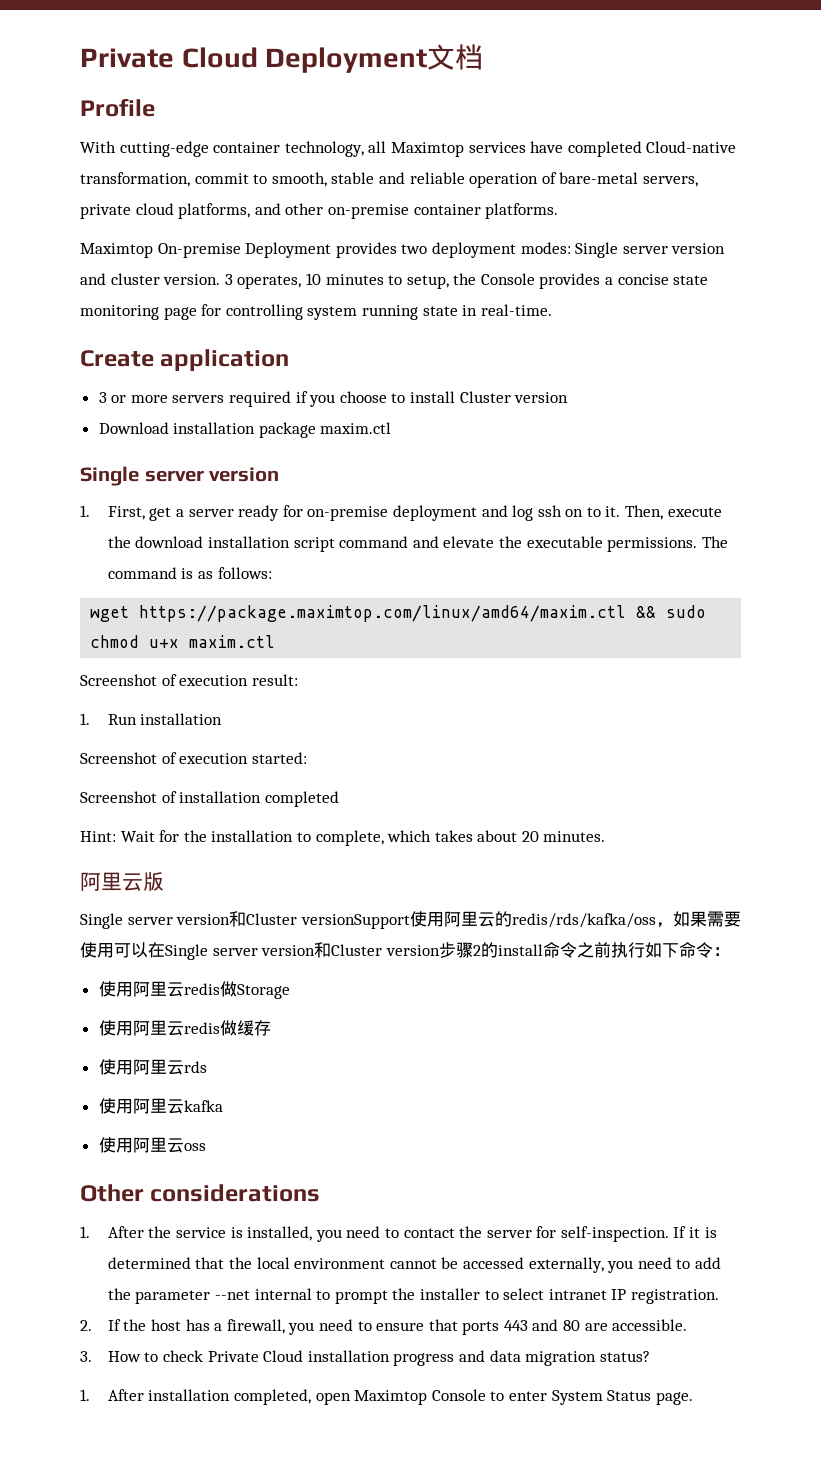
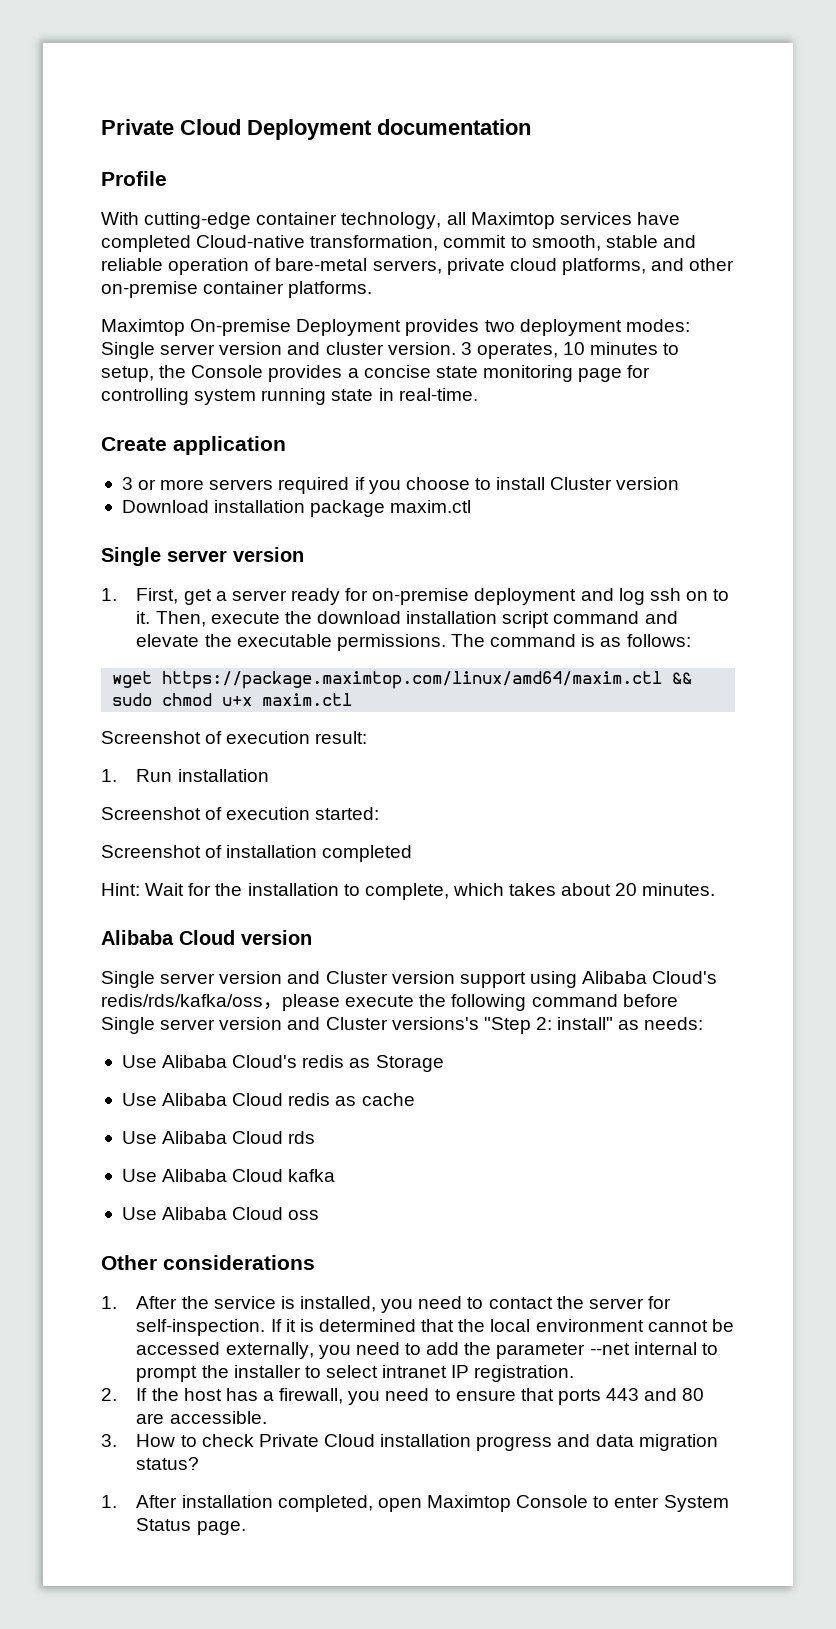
- Private Cloud Deployment文档
+ Private Cloud Deployment documentation
- 阿里云版
- Single server version和Cluster versionSupport使用阿里云的redis/rds/kafka/oss，如果需要使用可以在Single server version和Cluster version步骤2的install命令之前执行如下命令：
- 使用阿里云redis做Storage
- 使用阿里云redis做缓存
- 使用阿里云rds
- 使用阿里云kafka
- 使用阿里云oss
+ Alibaba Cloud version
+ Single server version and Cluster version support using Alibaba Cloud's redis/rds/kafka/oss，please execute the following command before Single server version and Cluster versions's "Step 2: install" as needs:
+ Use Alibaba Cloud's redis as Storage
+ Use Alibaba Cloud redis as cache
+ Use Alibaba Cloud rds
+ Use Alibaba Cloud kafka
+ Use Alibaba Cloud oss

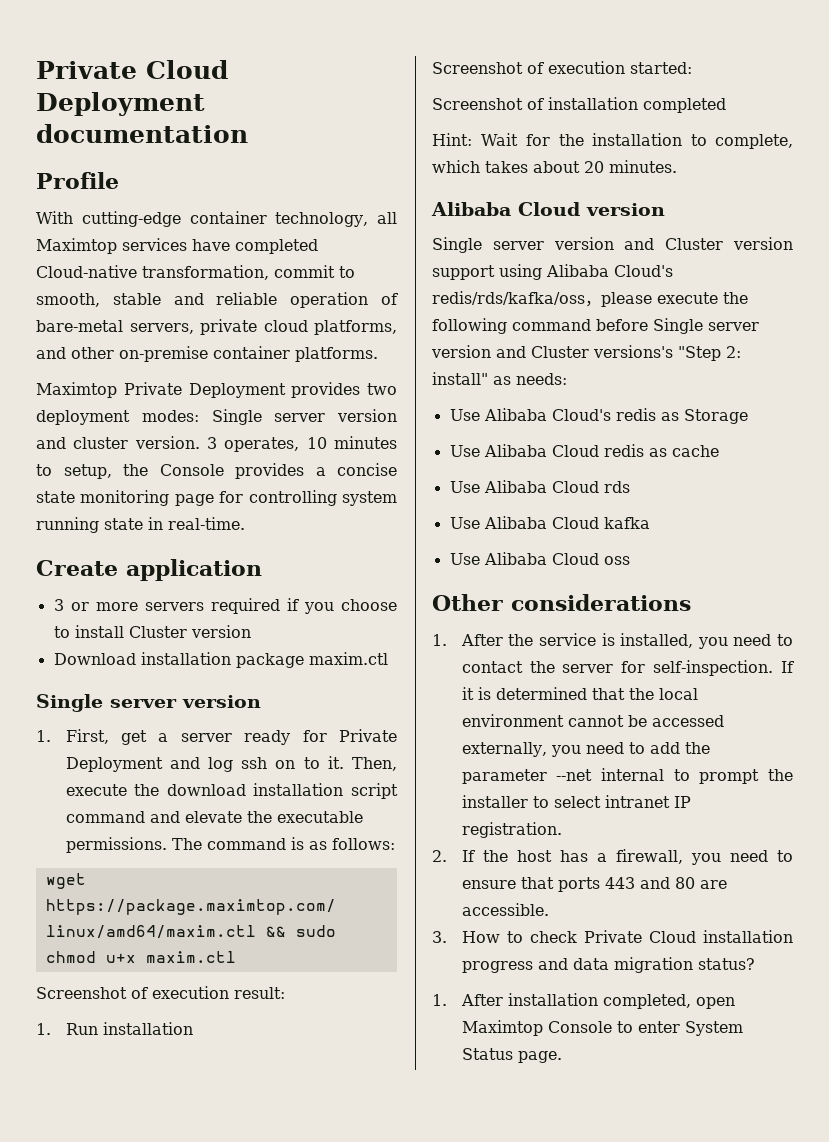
- Maximtop On-premise Deployment provides two deployment modes: Single server version and cluster version.
+ Maximtop Private Deployment provides two deployment modes: Single server version and cluster version.
- 1. First, get a server ready for on-premise deployment and log ssh on to it.
+ 1. First, get a server ready for Private Deployment and log ssh on to it.

